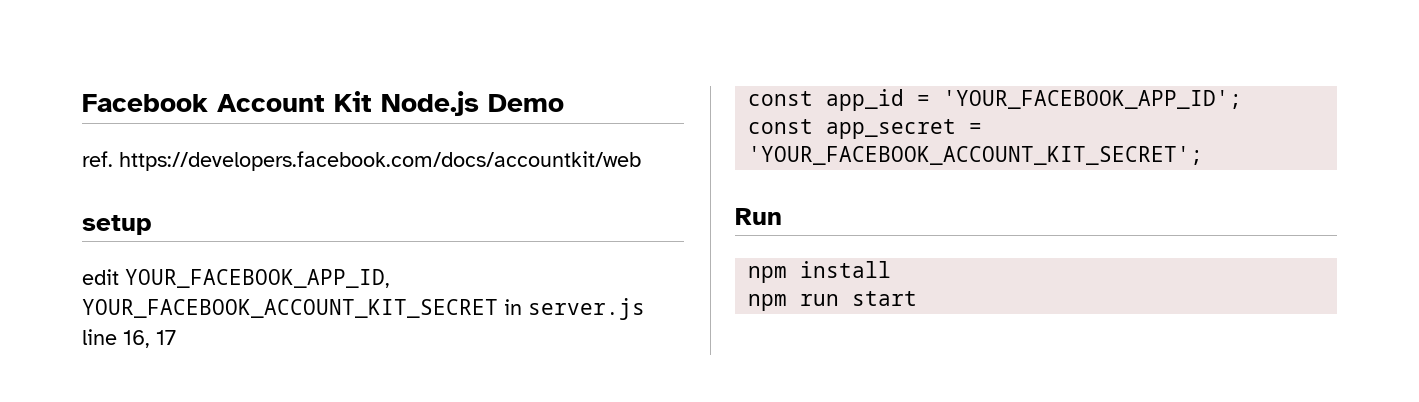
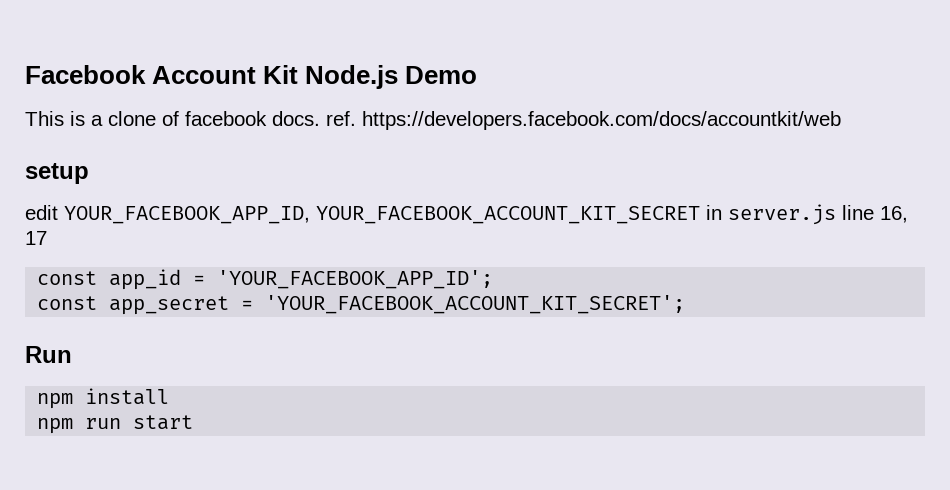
- ref. https://developers.facebook.com/docs/accountkit/web
+ This is a clone of facebook docs. ref. https://developers.facebook.com/docs/accountkit/web

